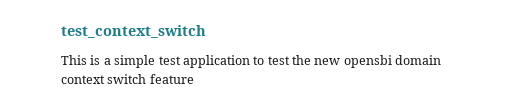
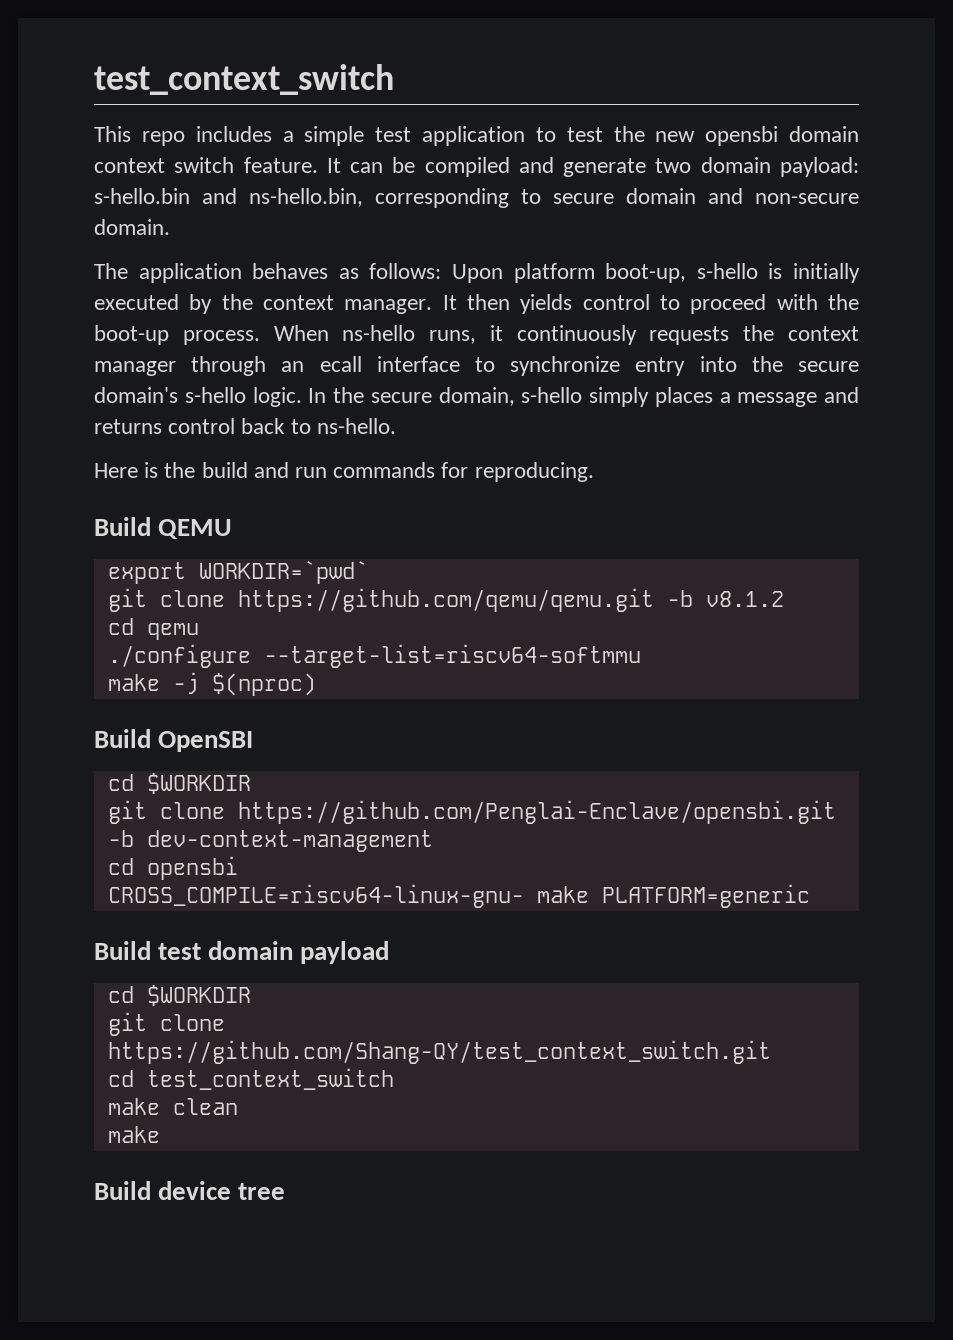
- This is a simple test application to test the new opensbi domain context switch feature
+ This repo includes a simple test application to test the new opensbi domain context switch feature. It can be compiled and generate two domain payload: s-hello.bin and ns-hello.bin, corresponding to secure domain and non-secure domain.
+ The application behaves as follows: Upon platform boot-up, s-hello is initially executed by the context manager. It then yields control to proceed with the boot-up process. When ns-hello runs, it continuously requests the context manager through an ecall interface to synchronize entry into the secure domain's s-hello logic. In the secure domain, s-hello simply places a message and returns control back to ns-hello.
+ Here is the build and run commands for reproducing.
+ Build QEMU
+ export WORKDIR=`pwd`
+ git clone https://github.com/qemu/qemu.git -b v8.1.2
+ cd qemu
+ ./configure --target-list=riscv64-softmmu
+ make -j $(nproc)
+ Build OpenSBI
+ cd $WORKDIR
+ git clone https://github.com/Penglai-Enclave/opensbi.git -b dev-context-management
+ cd opensbi
+ CROSS_COMPILE=riscv64-linux-gnu- make PLATFORM=generic
+ Build test domain payload
+ cd $WORKDIR
+ git clone https://github.com/Shang-QY/test_context_switch.git
+ cd test_context_switch
+ make clean
+ make
+ Build device tree

